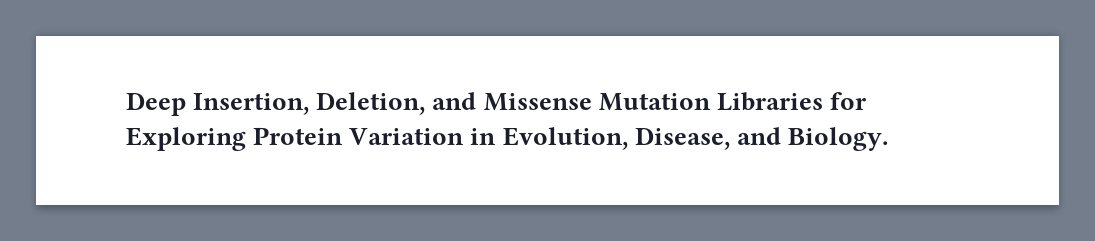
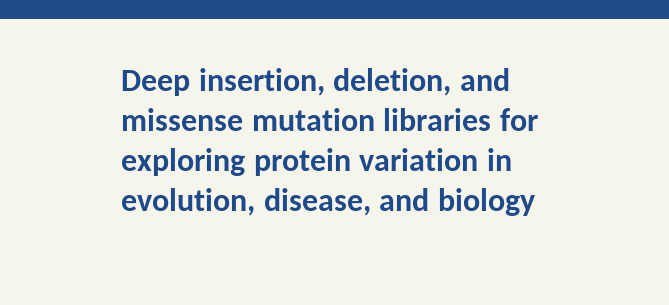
- Deep Insertion, Deletion, and Missense Mutation Libraries for Exploring Protein Variation in Evolution, Disease, and Biology.
+ Deep insertion, deletion, and missense mutation libraries for exploring protein variation in evolution, disease, and biology

